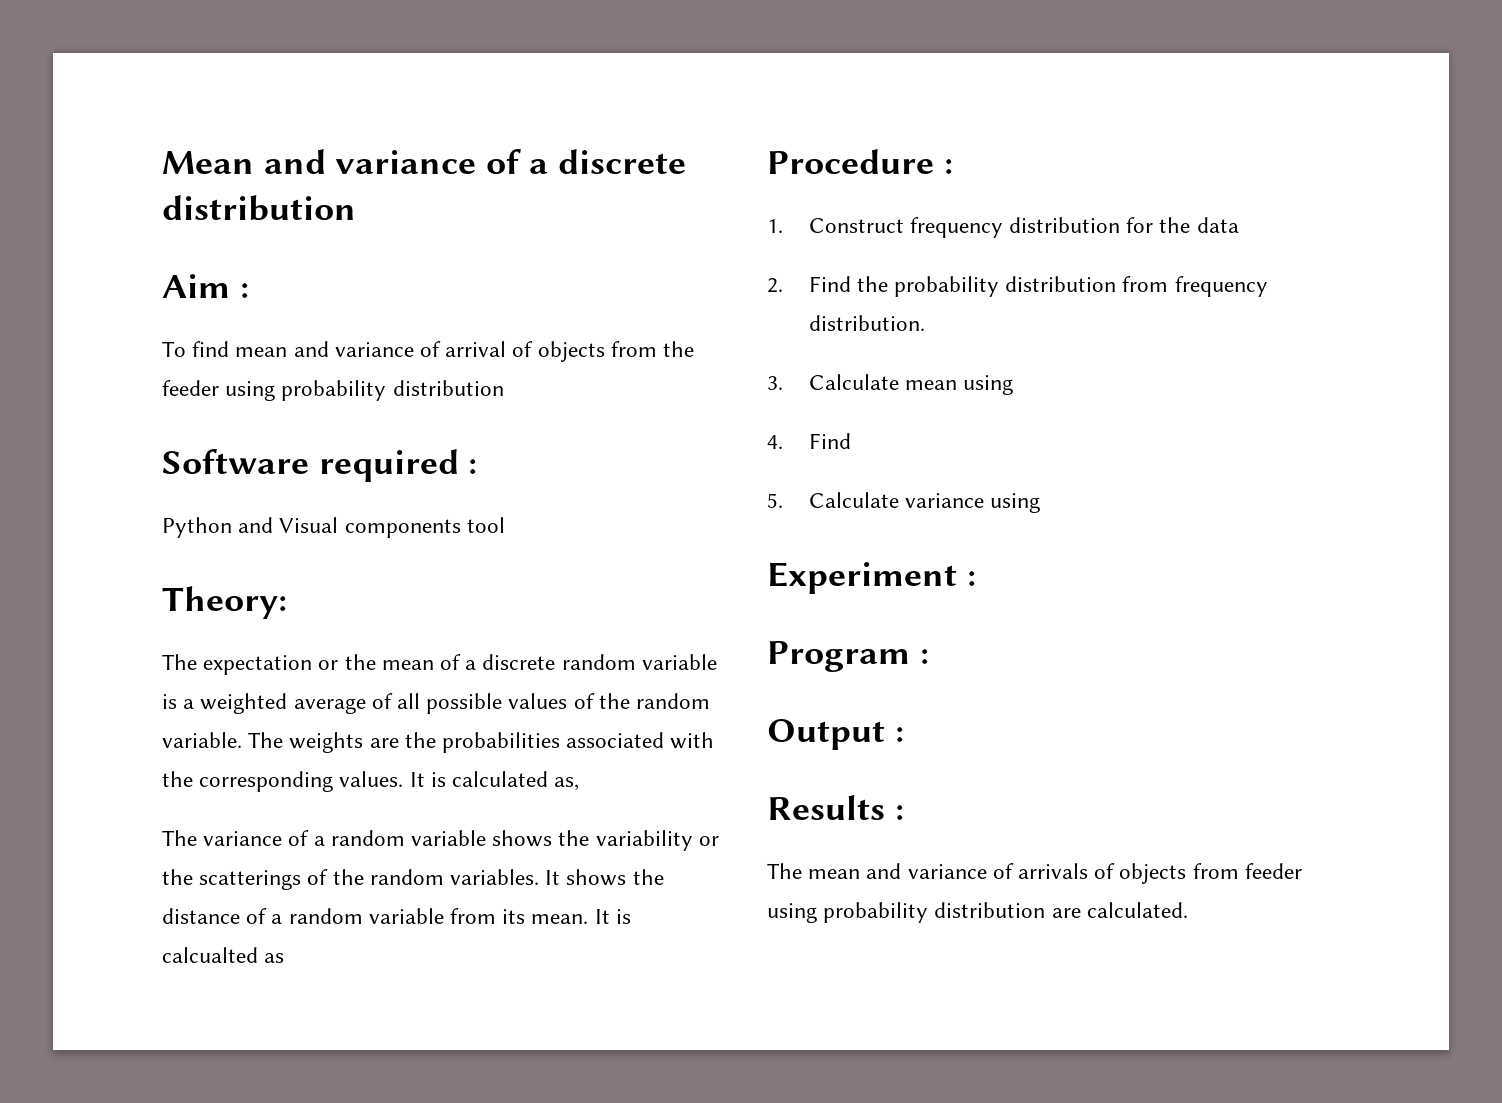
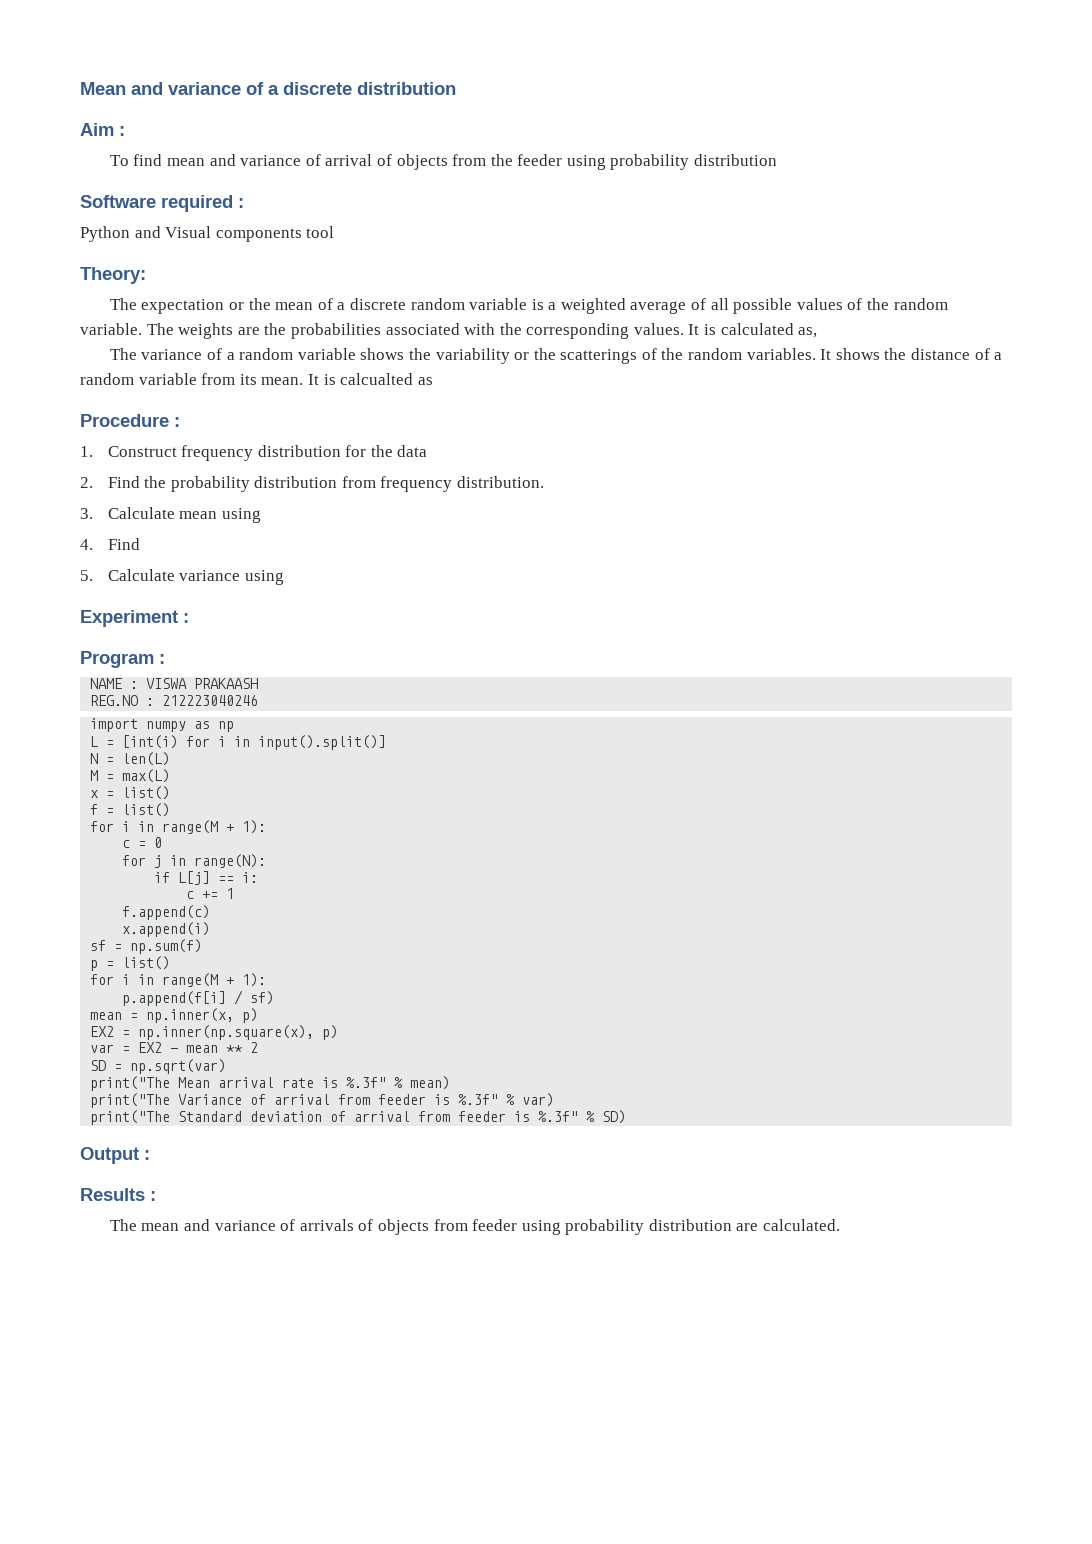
+ NAME : VISWA PRAKAASH
+ REG.NO : 212223040246
+ import numpy as np
+ L = [int(i) for i in input().split()]
+ N = len(L)
+ M = max(L)
+ x = list()
+ f = list()
+ for i in range(M + 1):
+ c = 0
+ for j in range(N):
+ if L[j] == i:
+ c += 1
+ f.append(c)
+ x.append(i)
+ sf = np.sum(f)
+ p = list()
+ for i in range(M + 1):
+ p.append(f[i] / sf)
+ mean = np.inner(x, p)
+ EX2 = np.inner(np.square(x), p)
+ var = EX2 - mean ** 2
+ SD = np.sqrt(var)
+ print("The Mean arrival rate is %.3f" % mean)
+ print("The Variance of arrival from feeder is %.3f" % var)
+ print("The Standard deviation of arrival from feeder is %.3f" % SD)

